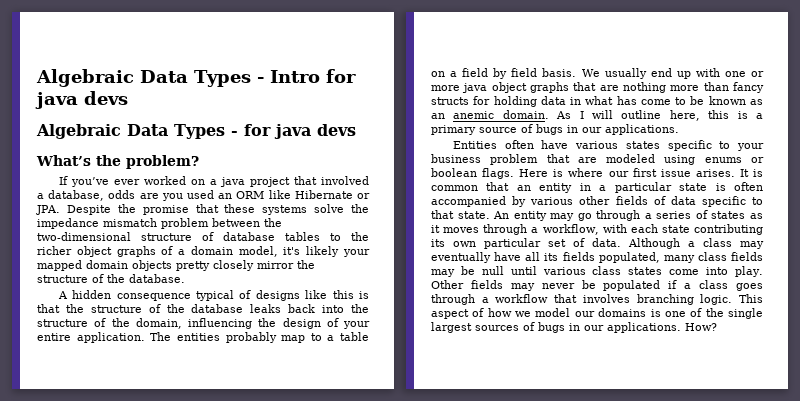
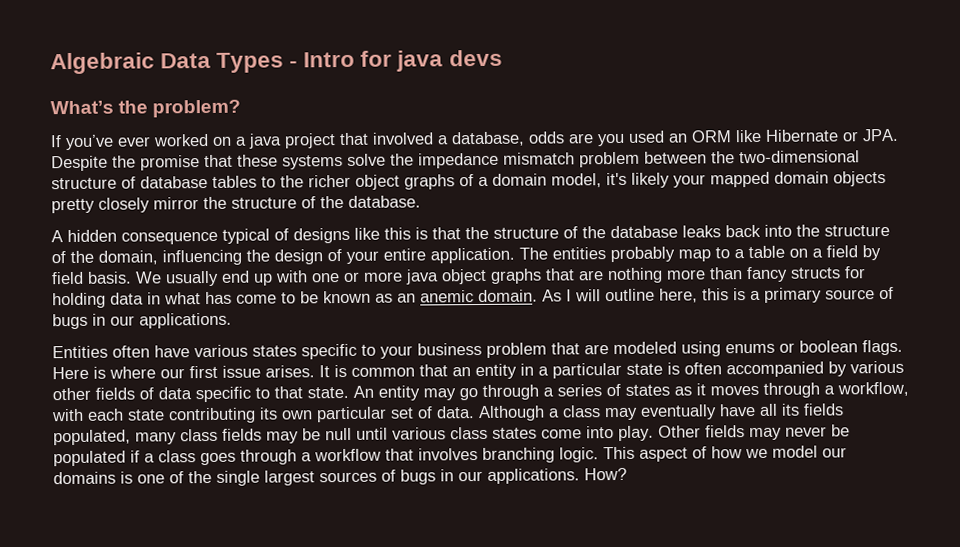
- Algebraic Data Types - for java devs

